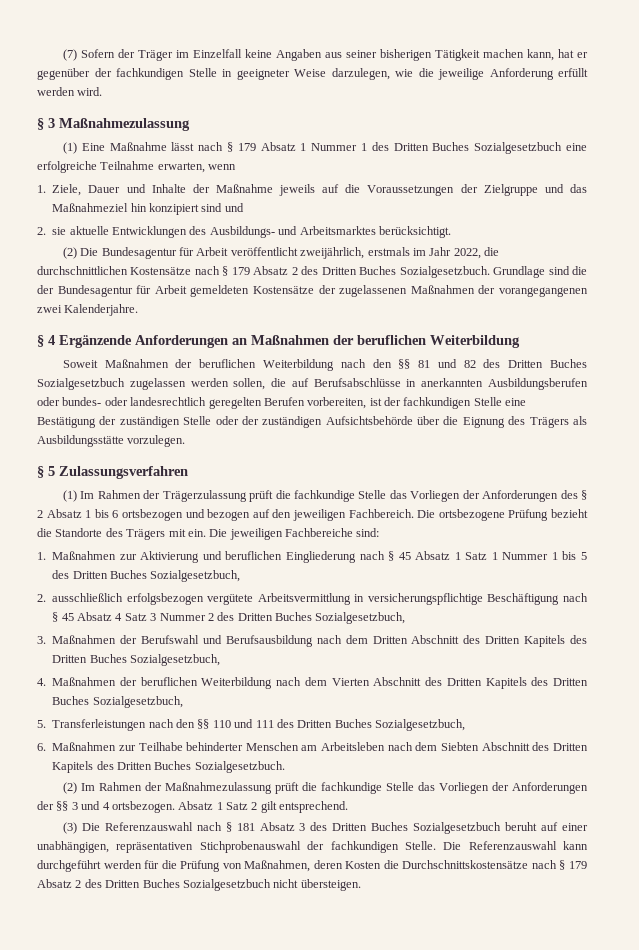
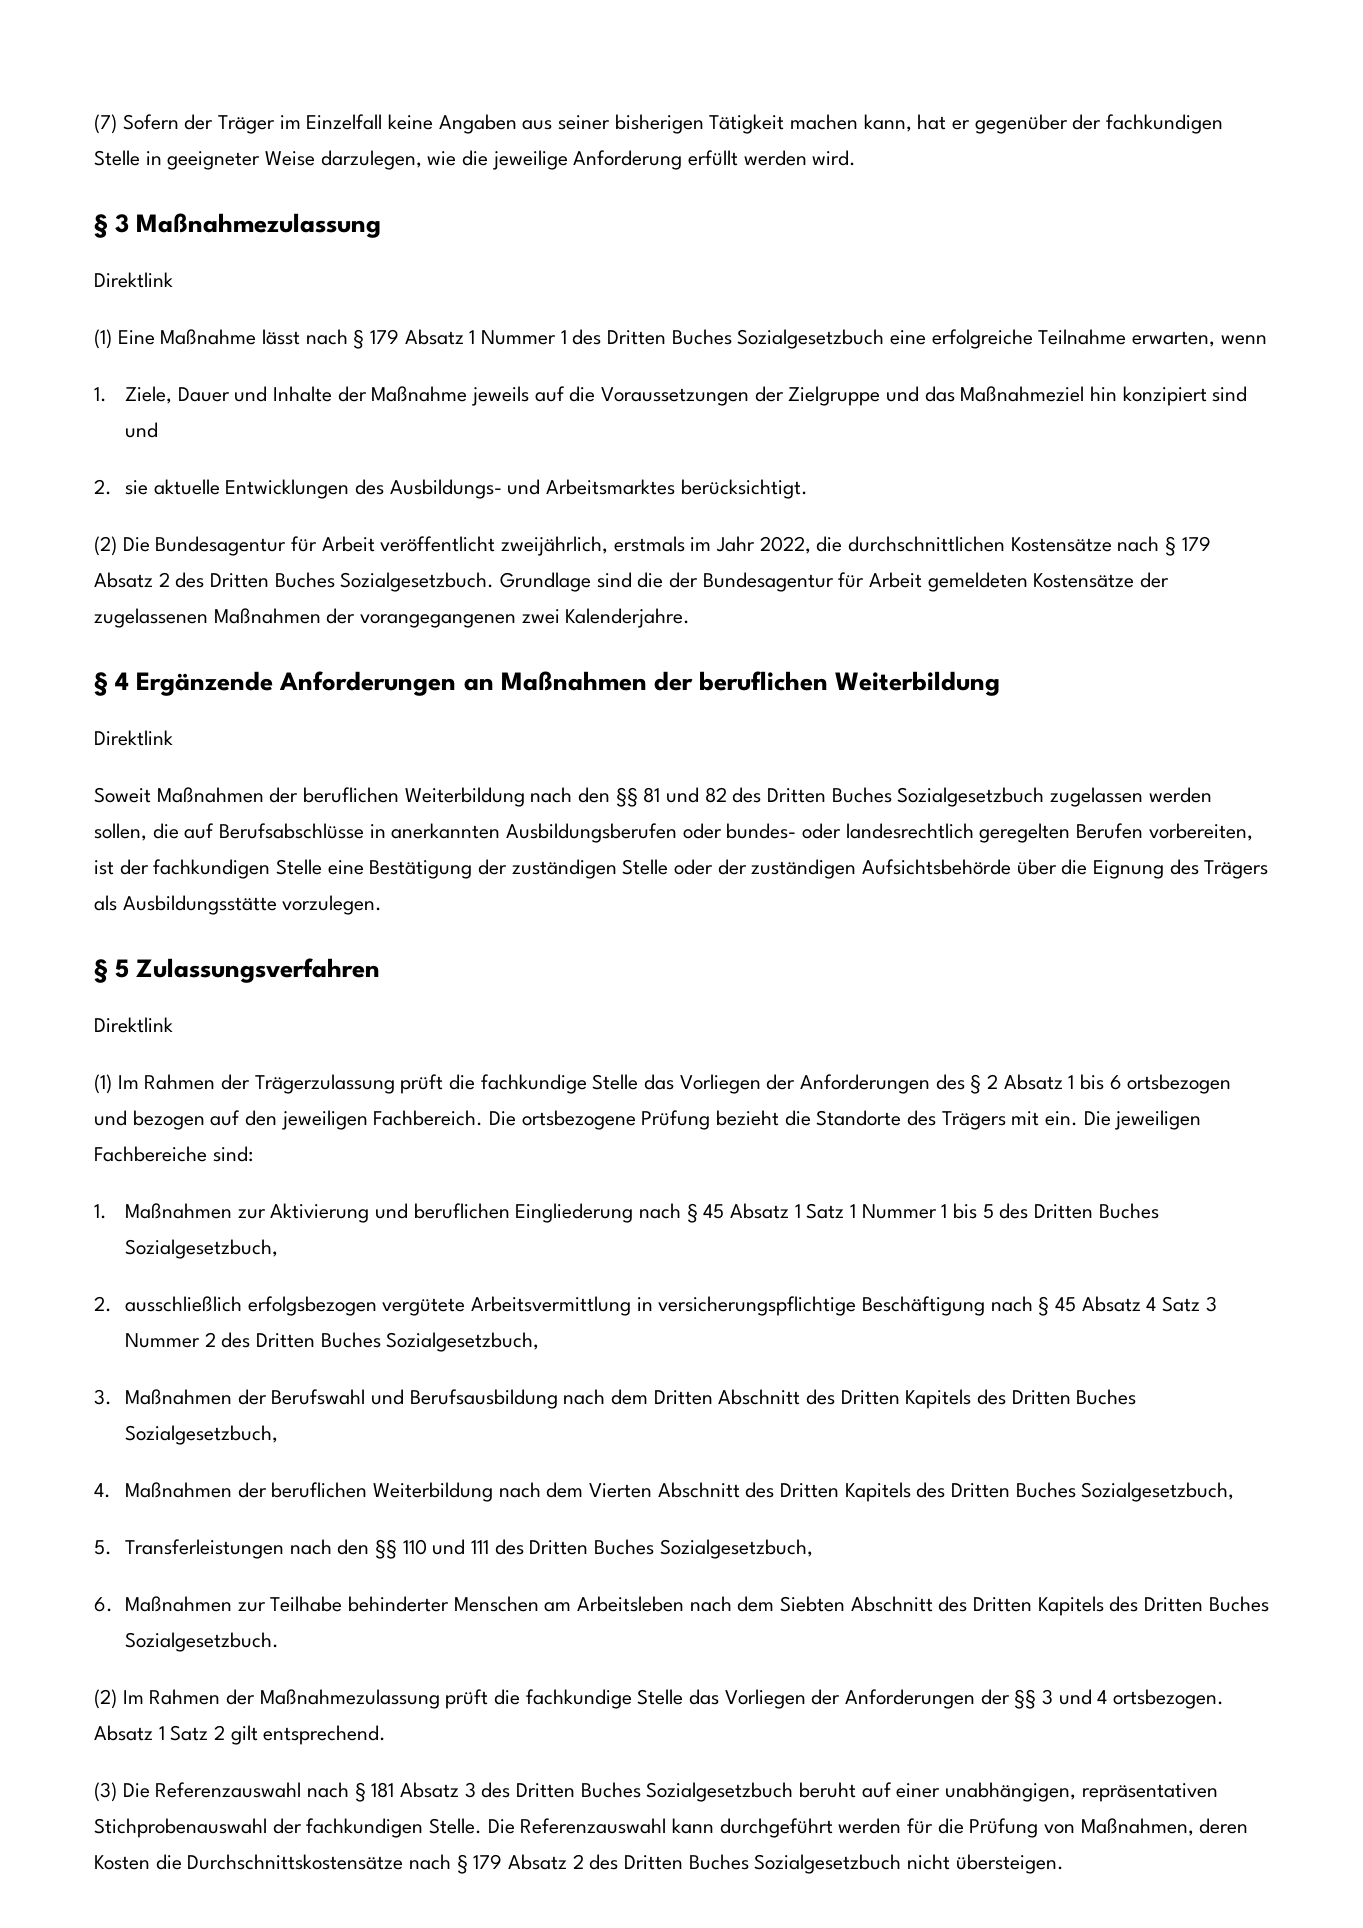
  § 3 Maßnahmezulassung
+ Direktlink
  § 4 Ergänzende Anforderungen an Maßnahmen der beruflichen Weiterbildung
+ Direktlink
  § 5 Zulassungsverfahren
+ Direktlink

